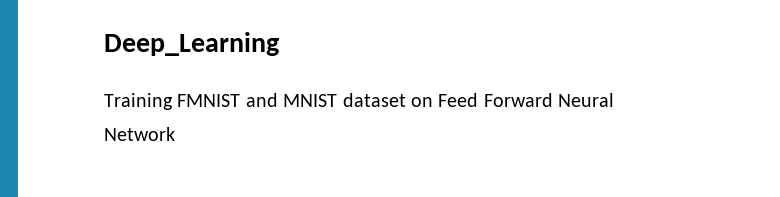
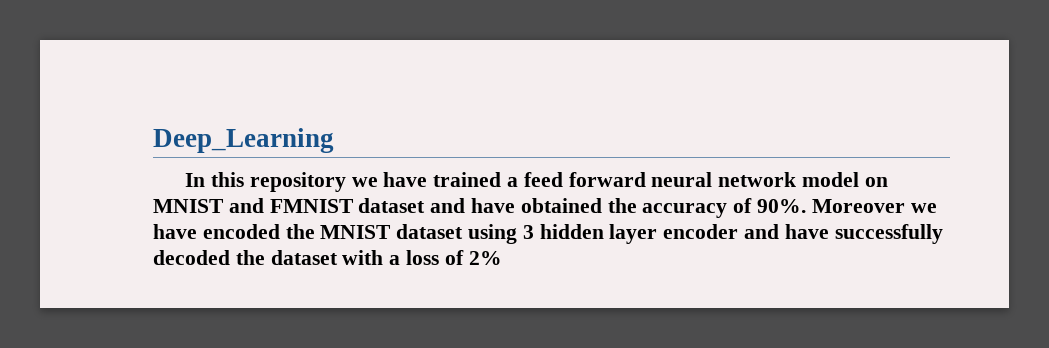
- Training FMNIST and MNIST dataset on Feed Forward Neural Network
+ In this repository we have trained a feed forward neural network model on MNIST and FMNIST dataset and have obtained the accuracy of 90%. Moreover we have encoded the MNIST dataset using 3 hidden layer encoder and have successfully decoded the dataset with a loss of 2%

